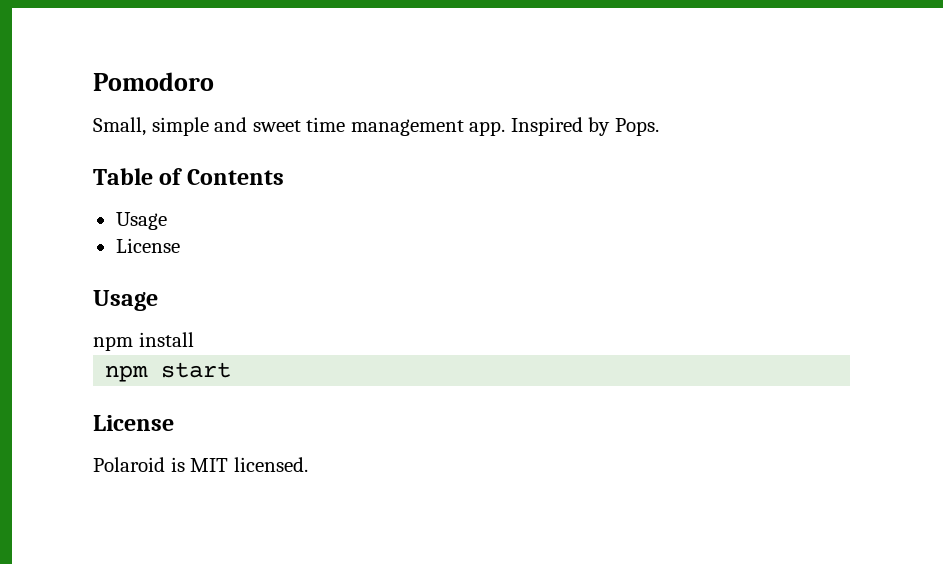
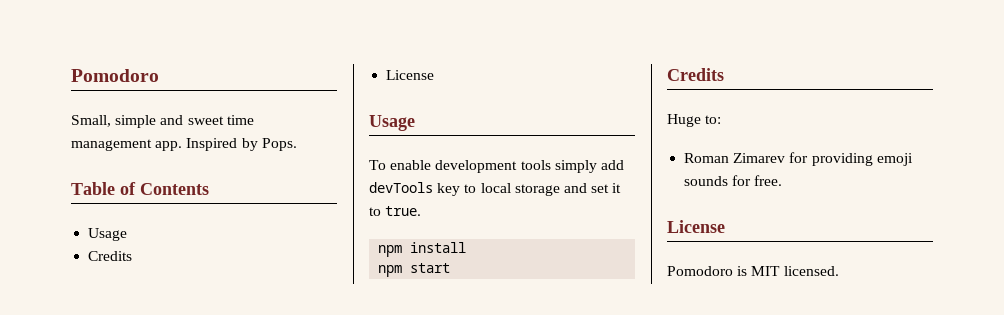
  Table of Contents
  Usage
+ Credits
+ To enable development tools simply add devTools key to local storage and set it to true.
  npm install
  npm start
+ Credits
+ Huge to:
+ Roman Zimarev for providing emoji sounds for free.
  License
- Polaroid is MIT licensed.
+ Pomodoro is MIT licensed.

